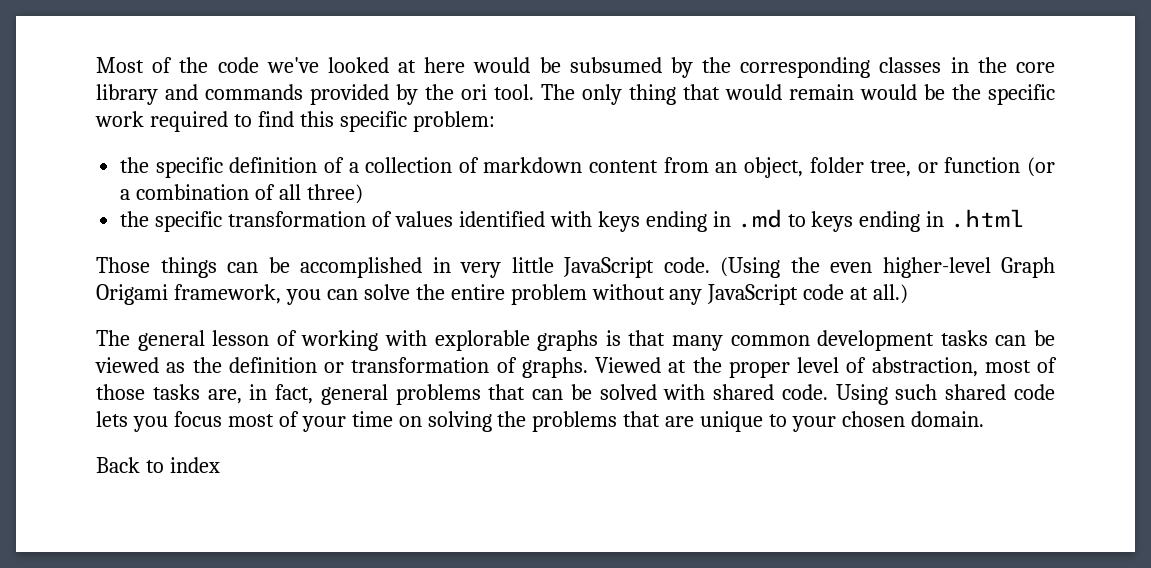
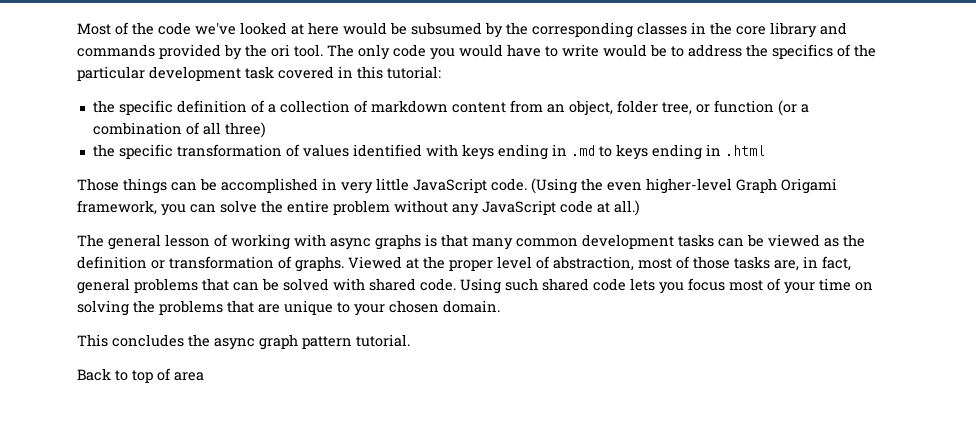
- The only thing that would remain would be the specific work required to find this specific problem:
+ The only code you would have to write would be to address the specifics of the particular development task covered in this tutorial:
- The general lesson of working with explorable graphs is that many common development tasks can be viewed as the definition or transformation of graphs.
+ The general lesson of working with async graphs is that many common development tasks can be viewed as the definition or transformation of graphs.
+ This concludes the async graph pattern tutorial.
- Back to index
+ Back to top of area

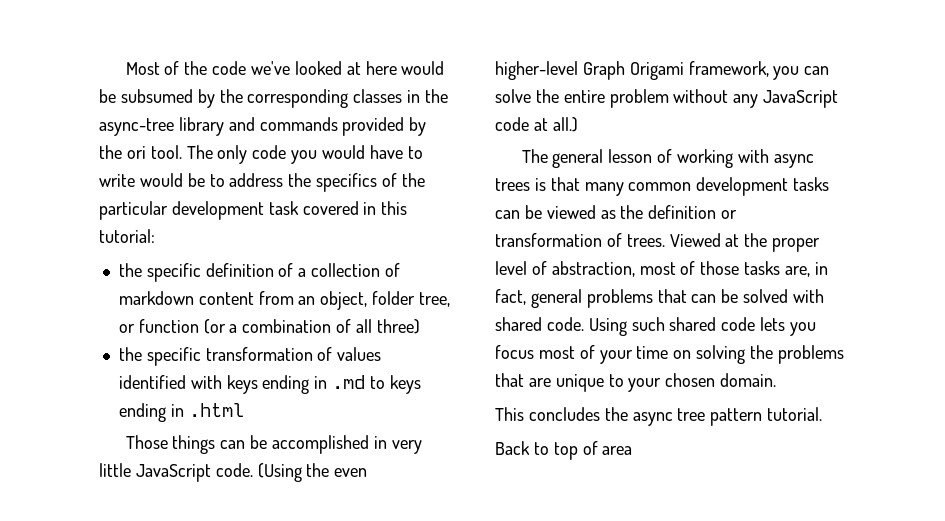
- Most of the code we've looked at here would be subsumed by the corresponding classes in the core library and commands provided by the ori tool.
+ Most of the code we've looked at here would be subsumed by the corresponding classes in the async-tree library and commands provided by the ori tool.
- The general lesson of working with async graphs is that many common development tasks can be viewed as the definition or transformation of graphs.
+ The general lesson of working with async trees is that many common development tasks can be viewed as the definition or transformation of trees.
- This concludes the async graph pattern tutorial.
+ This concludes the async tree pattern tutorial.

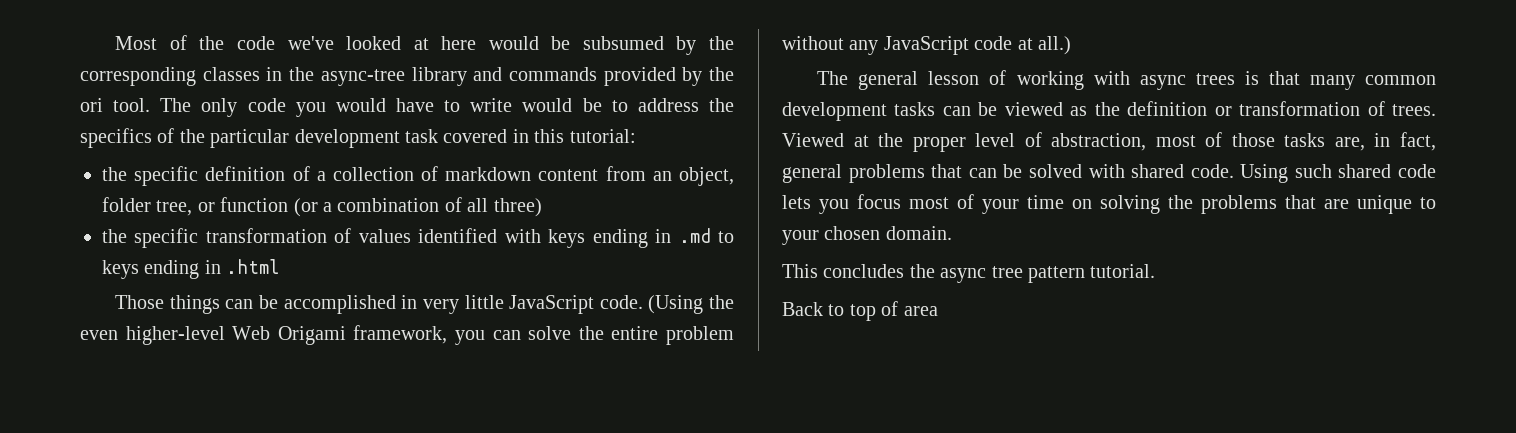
- (Using the even higher-level Graph Origami framework, you can solve the entire problem without any JavaScript code at all.)
+ (Using the even higher-level Web Origami framework, you can solve the entire problem without any JavaScript code at all.)

